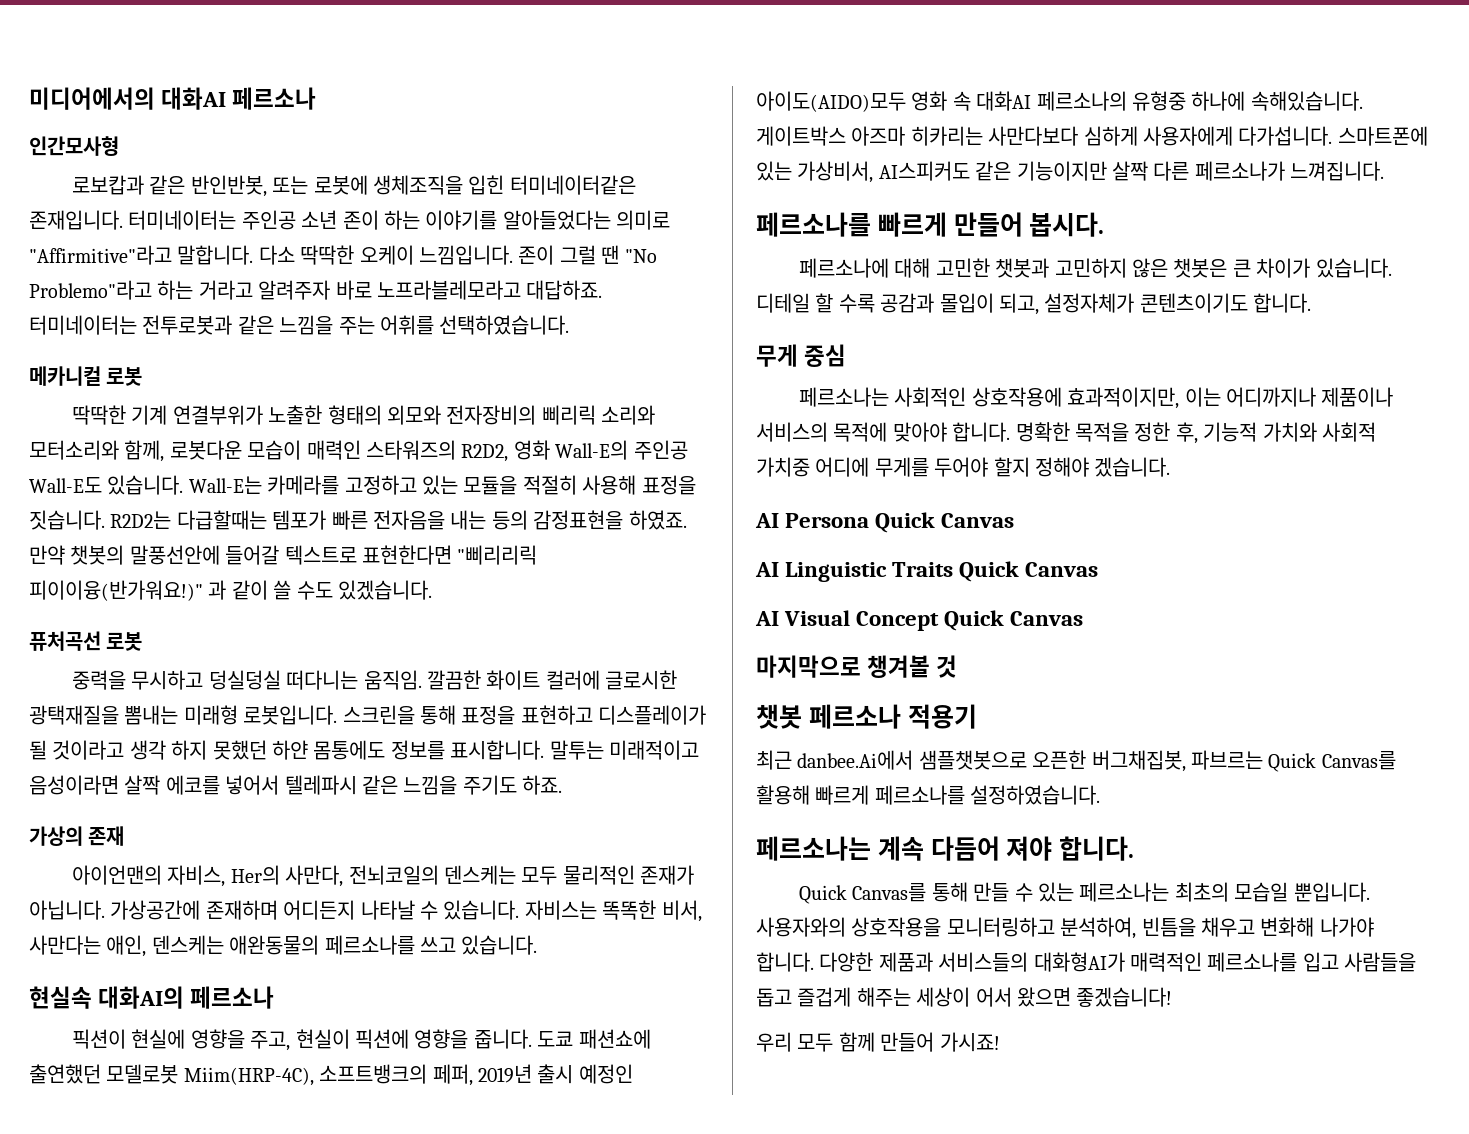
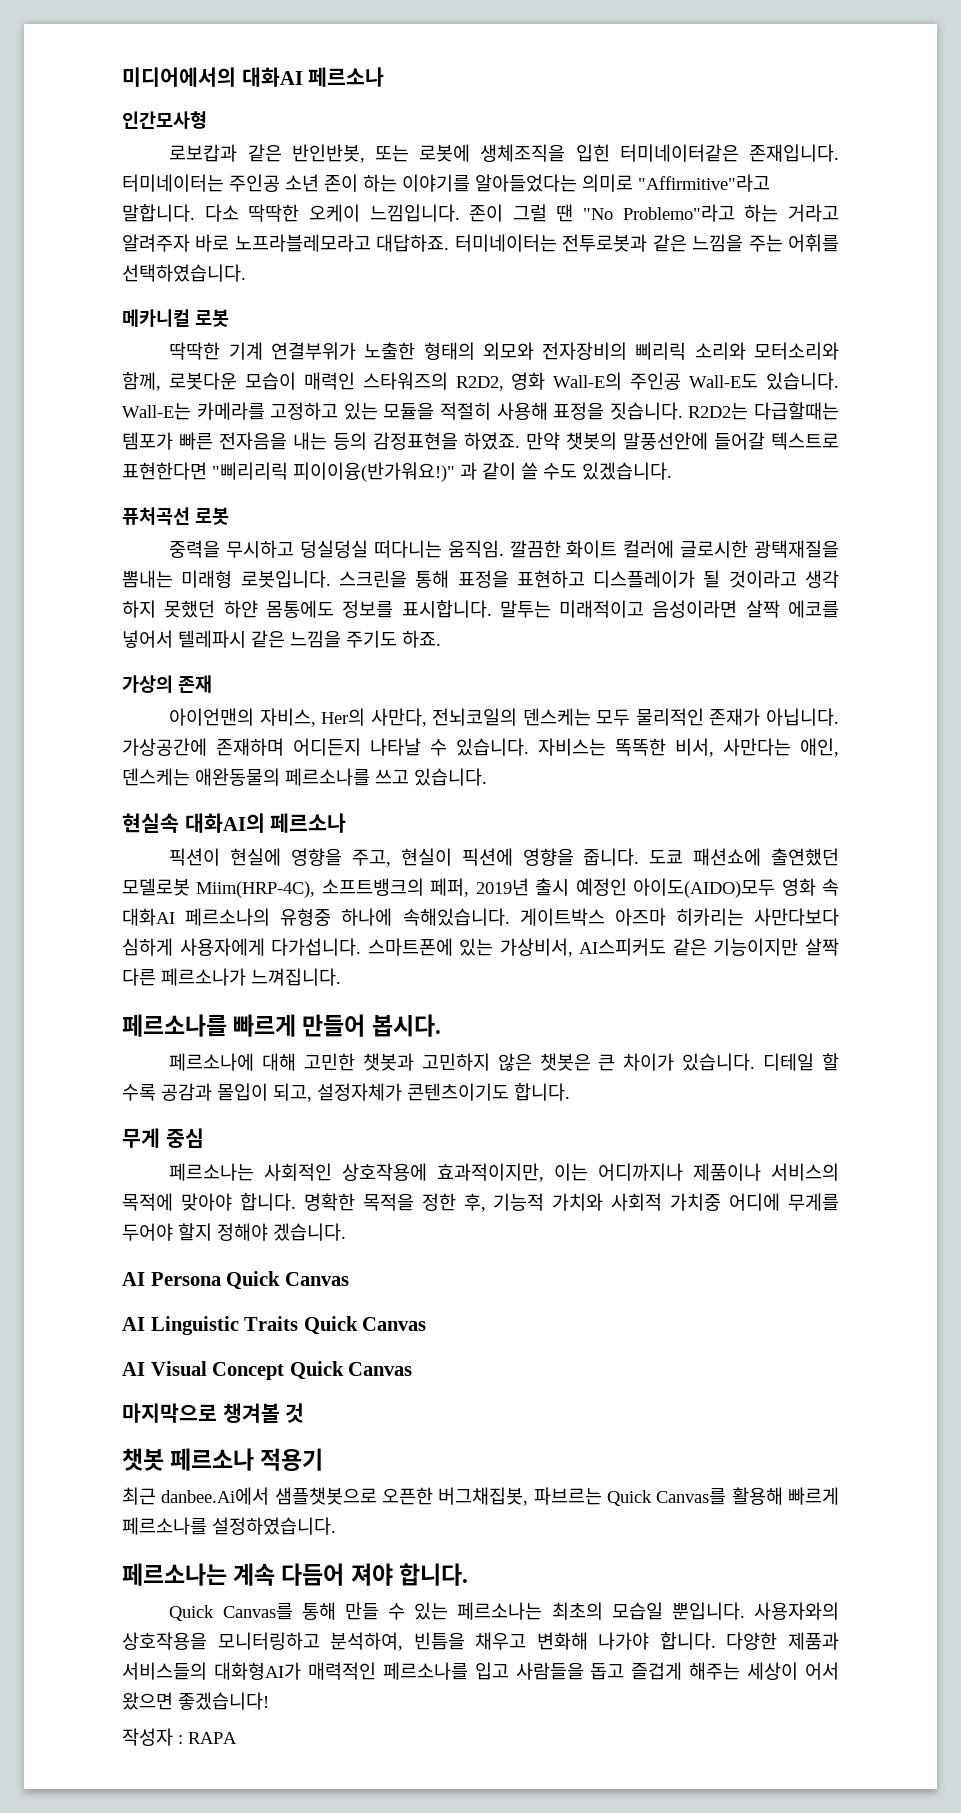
- 우리 모두 함께 만들어 가시죠!
+ 작성자 : RAPA

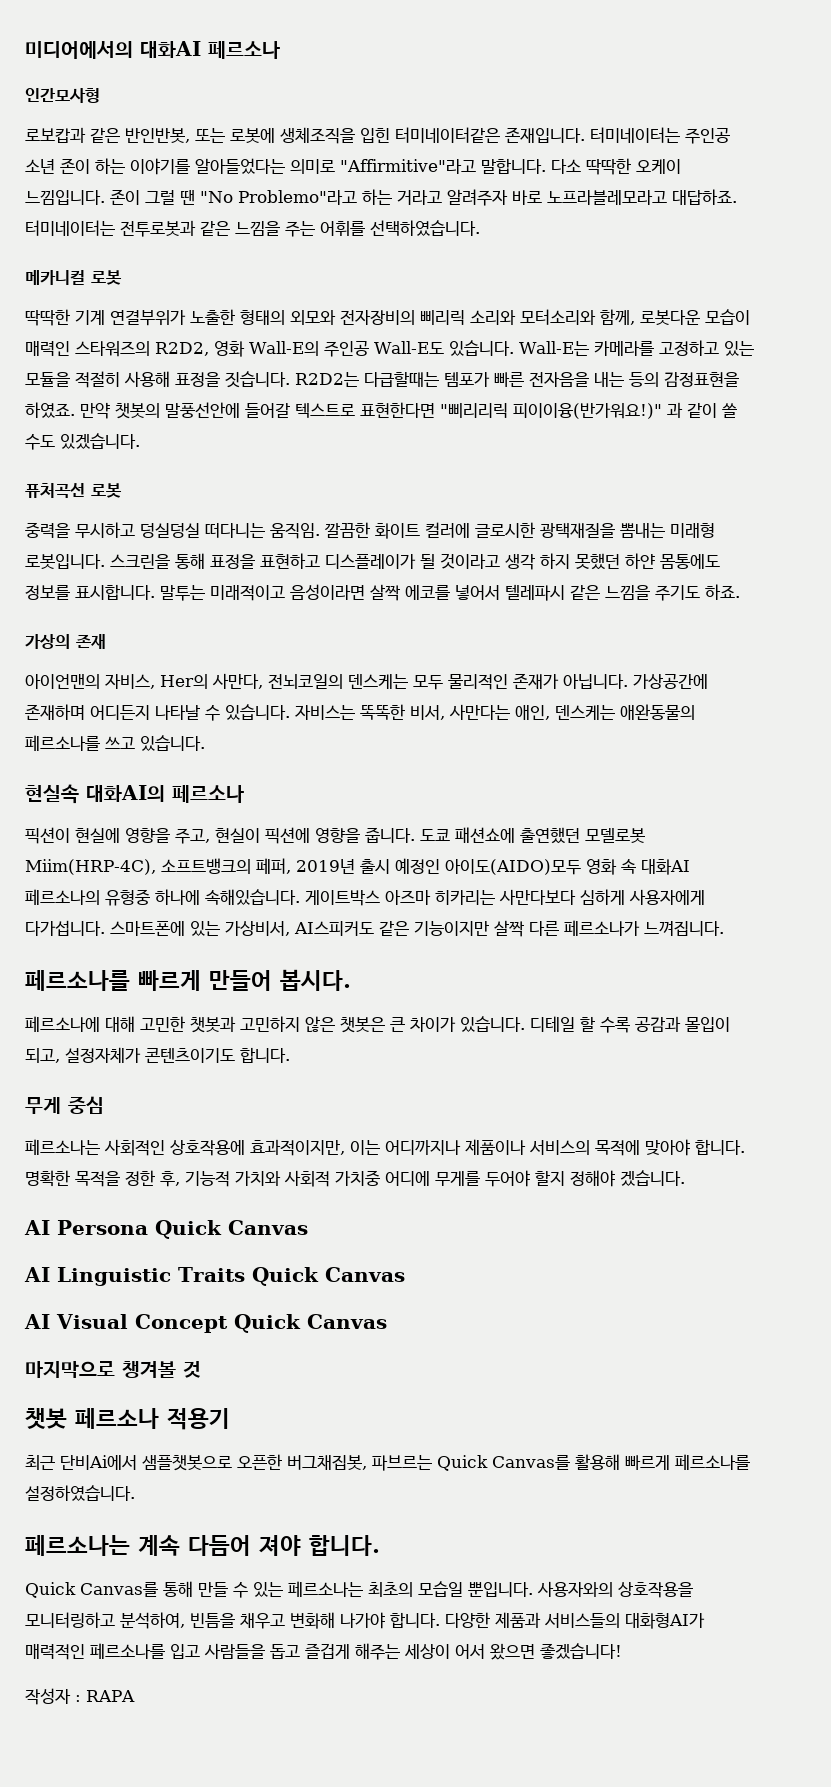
- 최근 danbee.Ai에서 샘플챗봇으로 오픈한 버그채집봇, 파브르는 Quick Canvas를 활용해 빠르게 페르소나를 설정하였습니다.
+ 최근 단비Ai에서 샘플챗봇으로 오픈한 버그채집봇, 파브르는 Quick Canvas를 활용해 빠르게 페르소나를 설정하였습니다.

